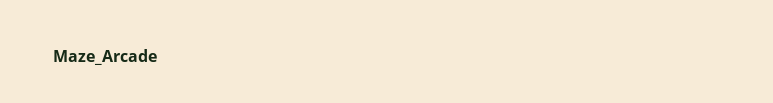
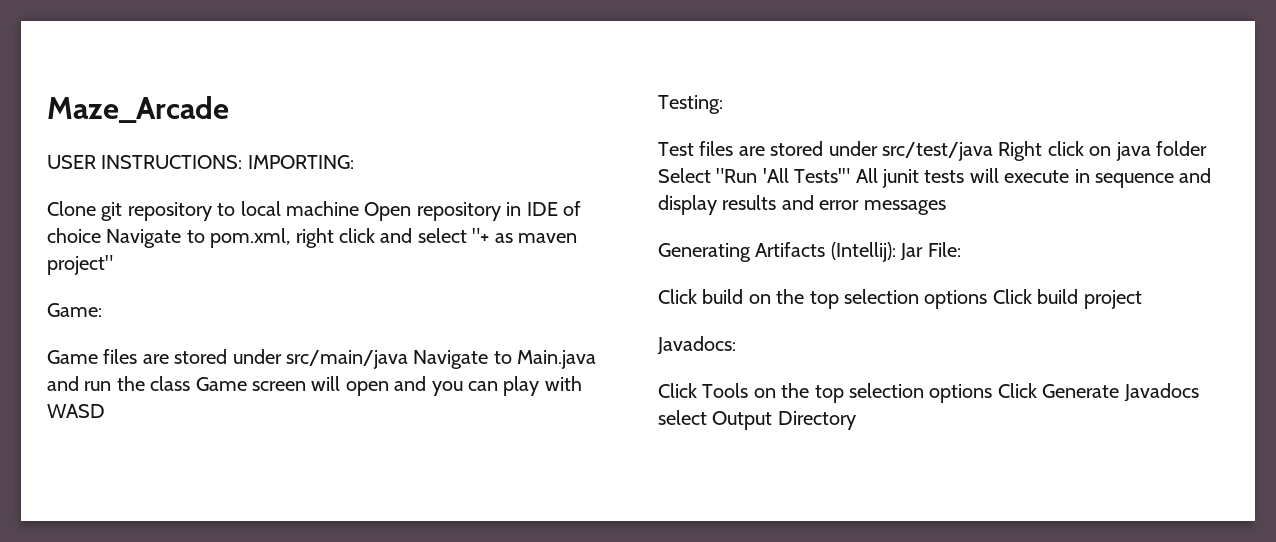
+ USER INSTRUCTIONS: IMPORTING:
+ Clone git repository to local machine Open repository in IDE of choice Navigate to pom.xml, right click and select "+ as maven project"
+ Game:
+ Game files are stored under src/main/java Navigate to Main.java and run the class Game screen will open and you can play with WASD
+ Testing:
+ Test files are stored under src/test/java Right click on java folder Select "Run 'All Tests'" All junit tests will execute in sequence and display results and error messages
+ Generating Artifacts (Intellij): Jar File:
+ Click build on the top selection options Click build project
+ Javadocs:
+ Click Tools on the top selection options Click Generate Javadocs select Output Directory

